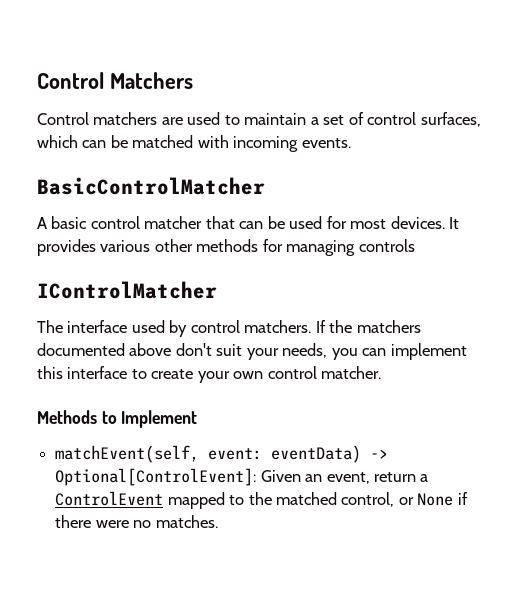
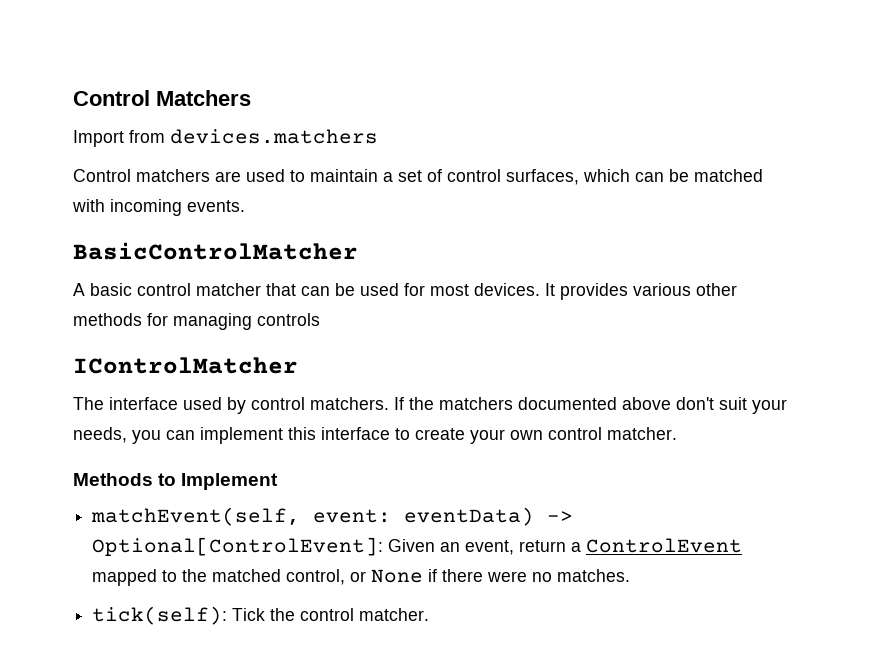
+ Import from devices.matchers
+ tick(self): Tick the control matcher.

